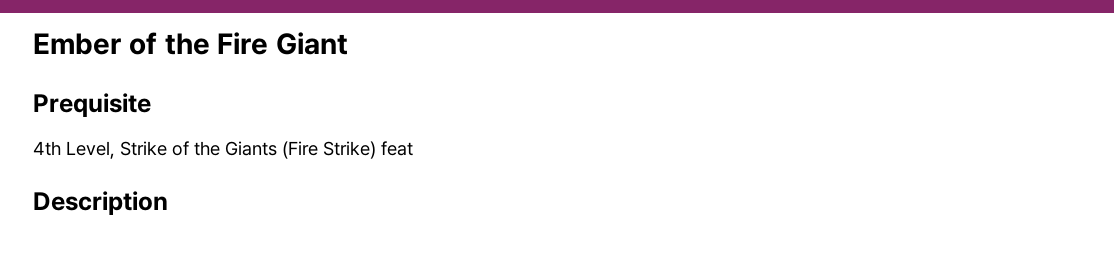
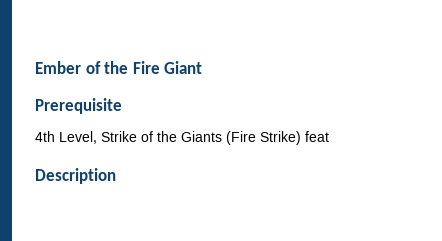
- Prequisite
+ Prerequisite

